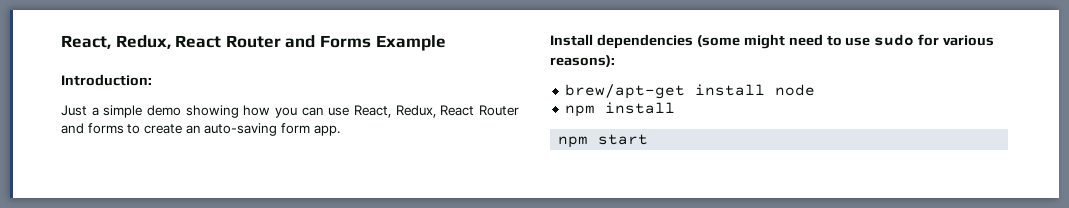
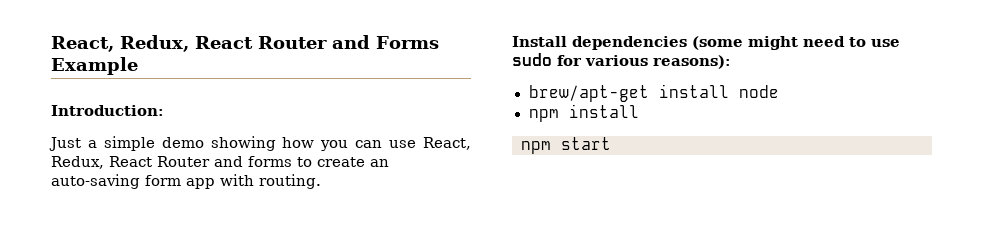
- Just a simple demo showing how you can use React, Redux, React Router and forms to create an auto-saving form app.
+ Just a simple demo showing how you can use React, Redux, React Router and forms to create an auto-saving form app with routing.

